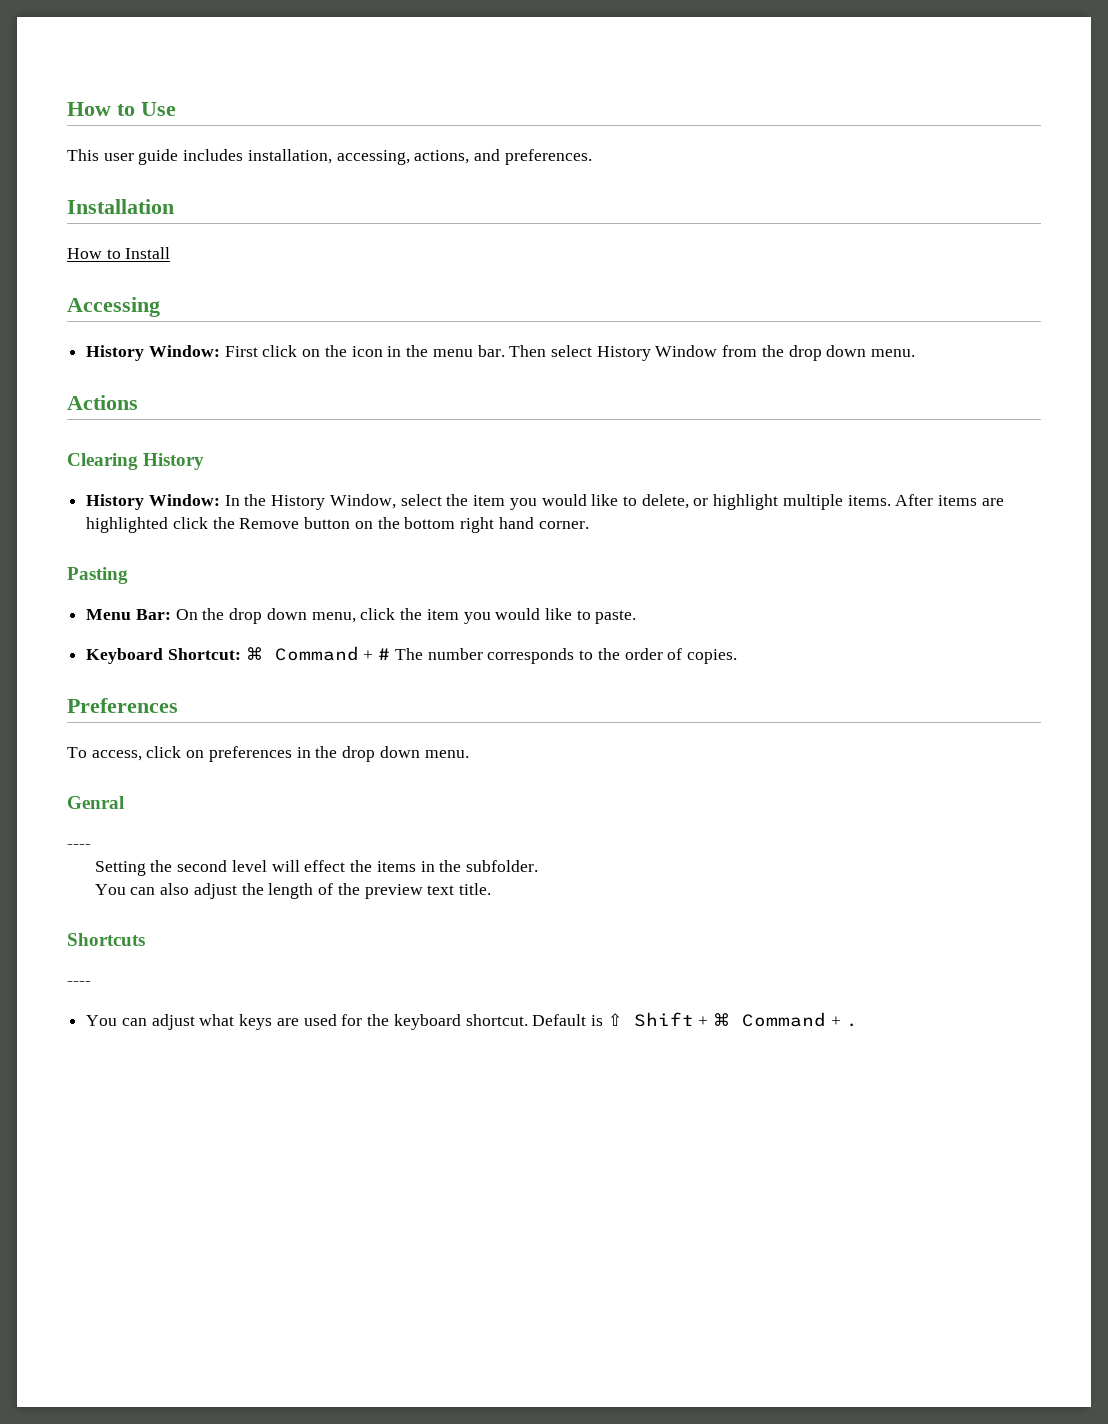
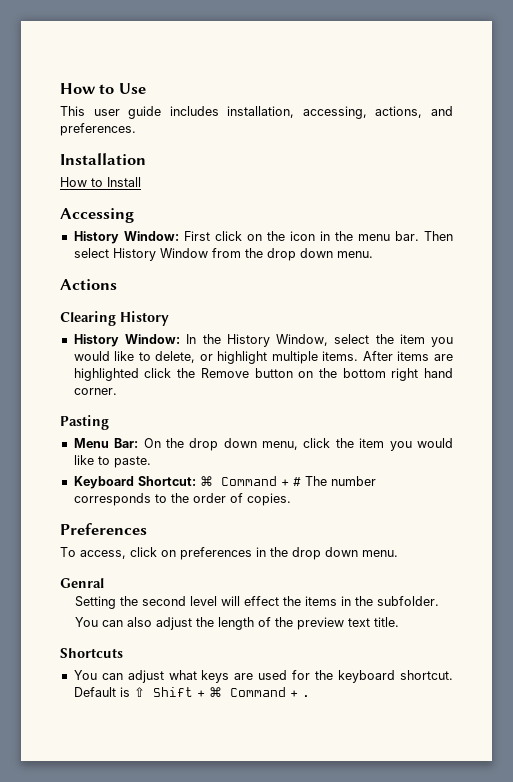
  Genral
- ----
  Shortcuts
- ----

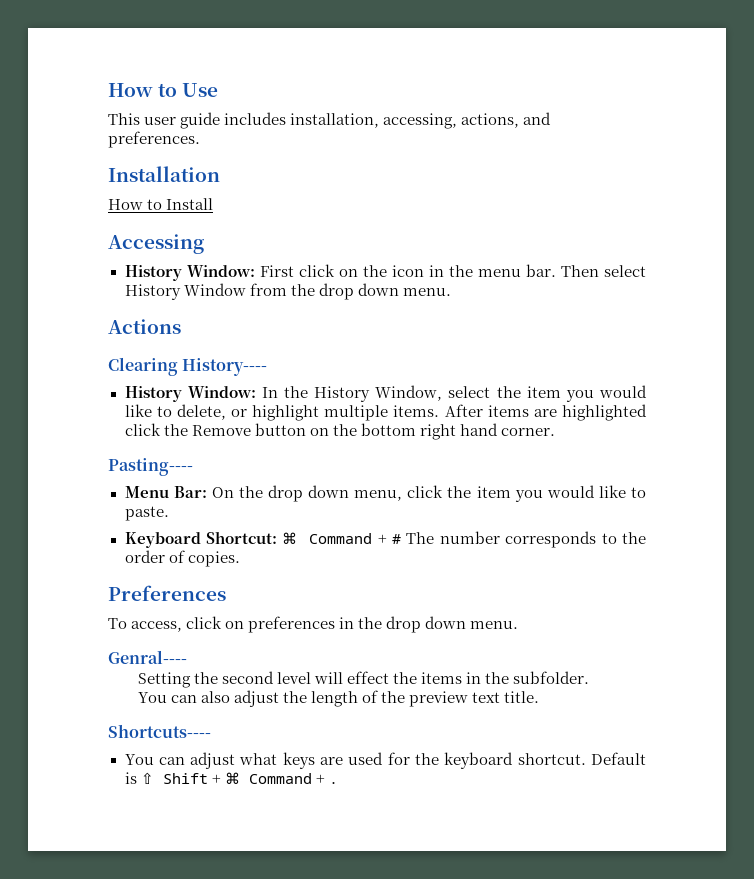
- Clearing History
+ Clearing History----
- Pasting
+ Pasting----
- Genral
+ Genral----
- Shortcuts
+ Shortcuts----

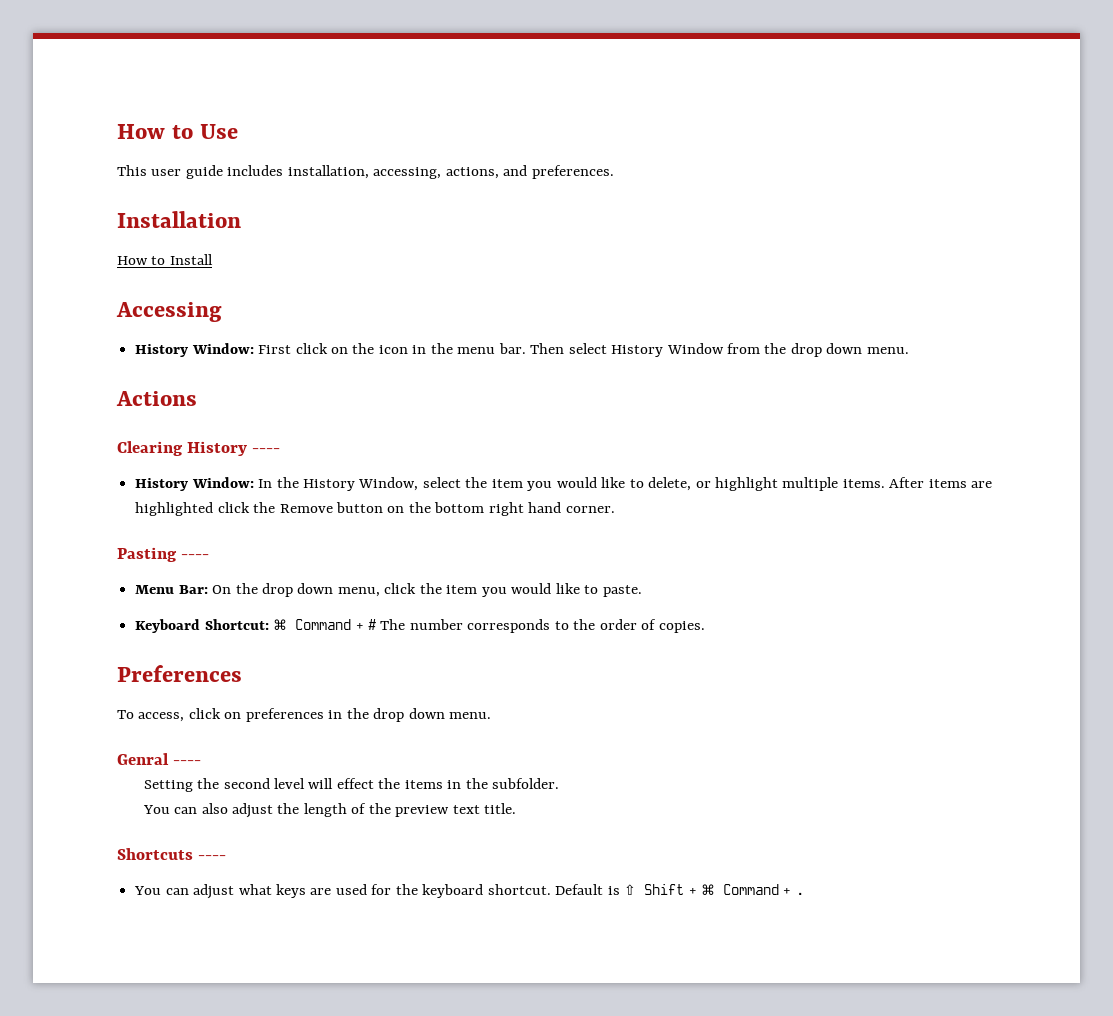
- Clearing History----
+ Clearing History ----
- Pasting----
+ Pasting ----
- Genral----
+ Genral ----
- Shortcuts----
+ Shortcuts ----

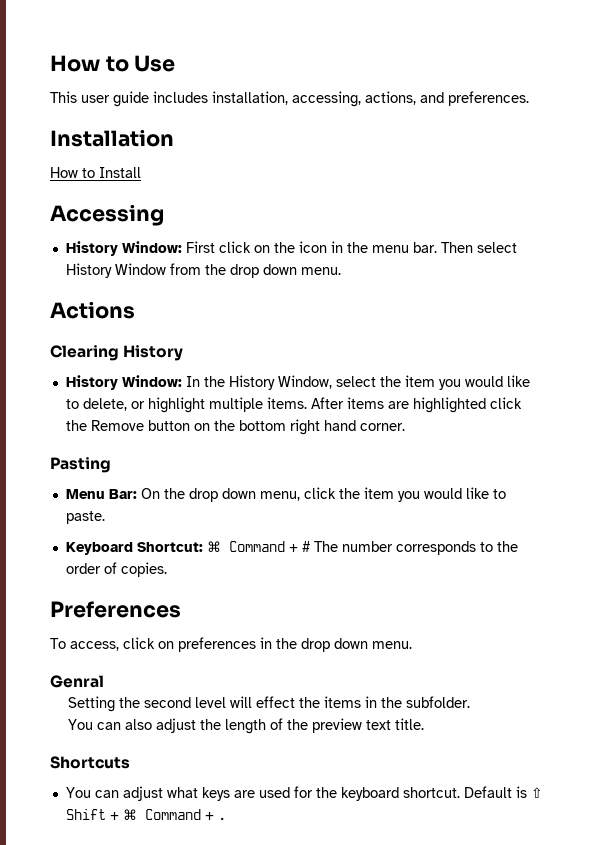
- Clearing History ----
+ Clearing History
- Pasting ----
+ Pasting
- Genral ----
+ Genral
- Shortcuts ----
+ Shortcuts

